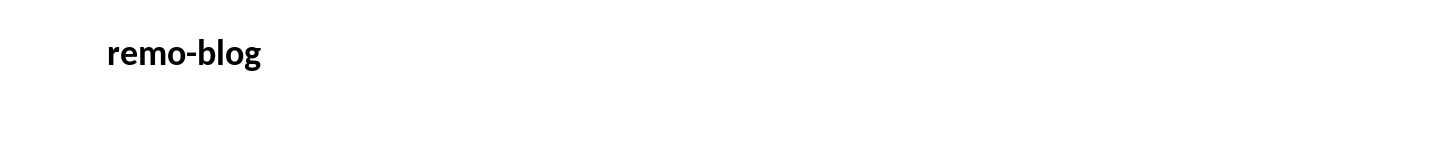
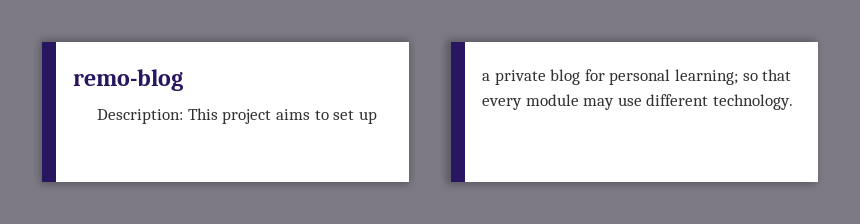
+ Description: This project aims to set up a private blog for personal learning; so that every module may use different technology.

